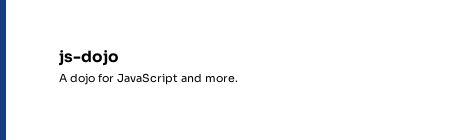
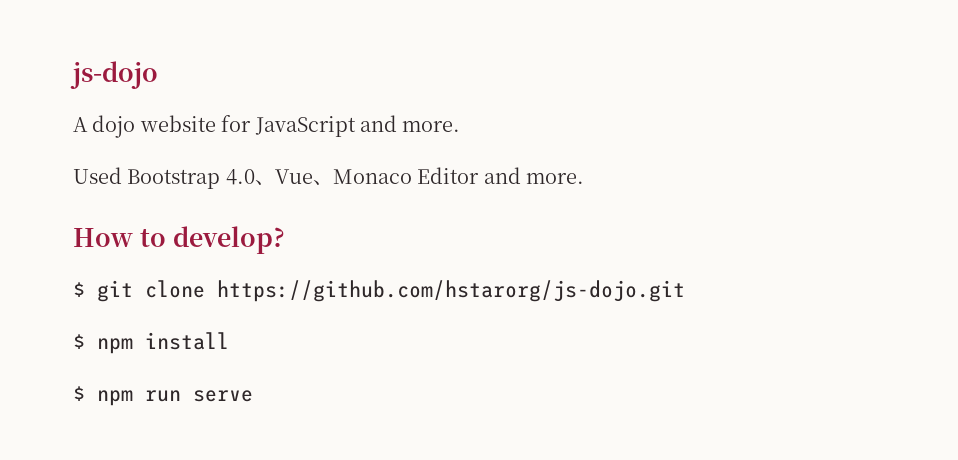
- A dojo for JavaScript and more.
+ A dojo website for JavaScript and more.
+ Used Bootstrap 4.0、Vue、Monaco Editor and more.
+ How to develop?
+ $ git clone https://github.com/hstarorg/js-dojo.git
+ $ npm install
+ $ npm run serve

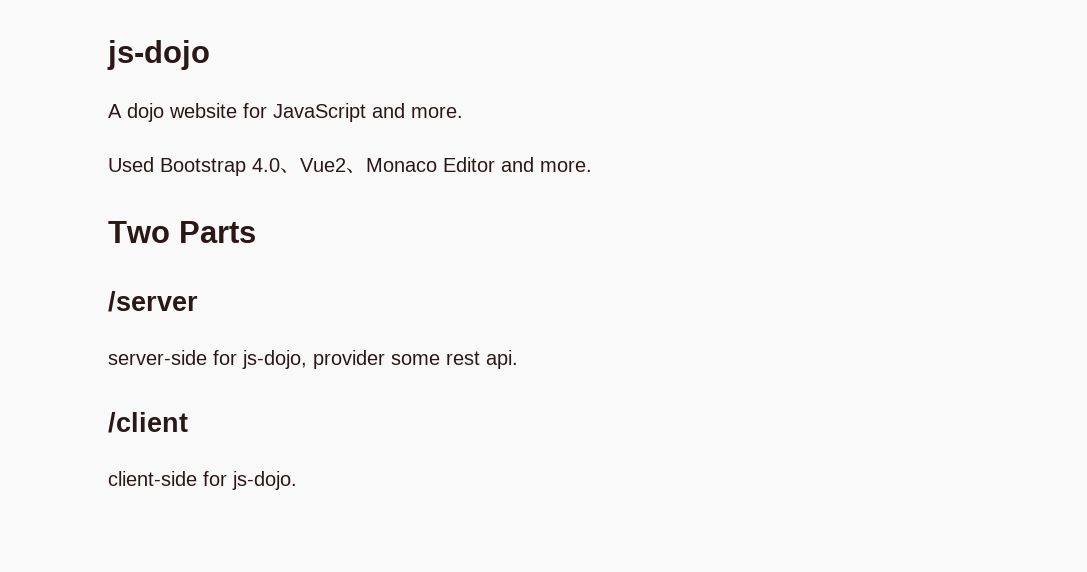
- Used Bootstrap 4.0、Vue、Monaco Editor and more.
+ Used Bootstrap 4.0、Vue2、Monaco Editor and more.
- How to develop?
- $ git clone https://github.com/hstarorg/js-dojo.git
- $ npm install
- $ npm run serve
+ Two Parts
+ /server
+ server-side for js-dojo, provider some rest api.
+ /client
+ client-side for js-dojo.

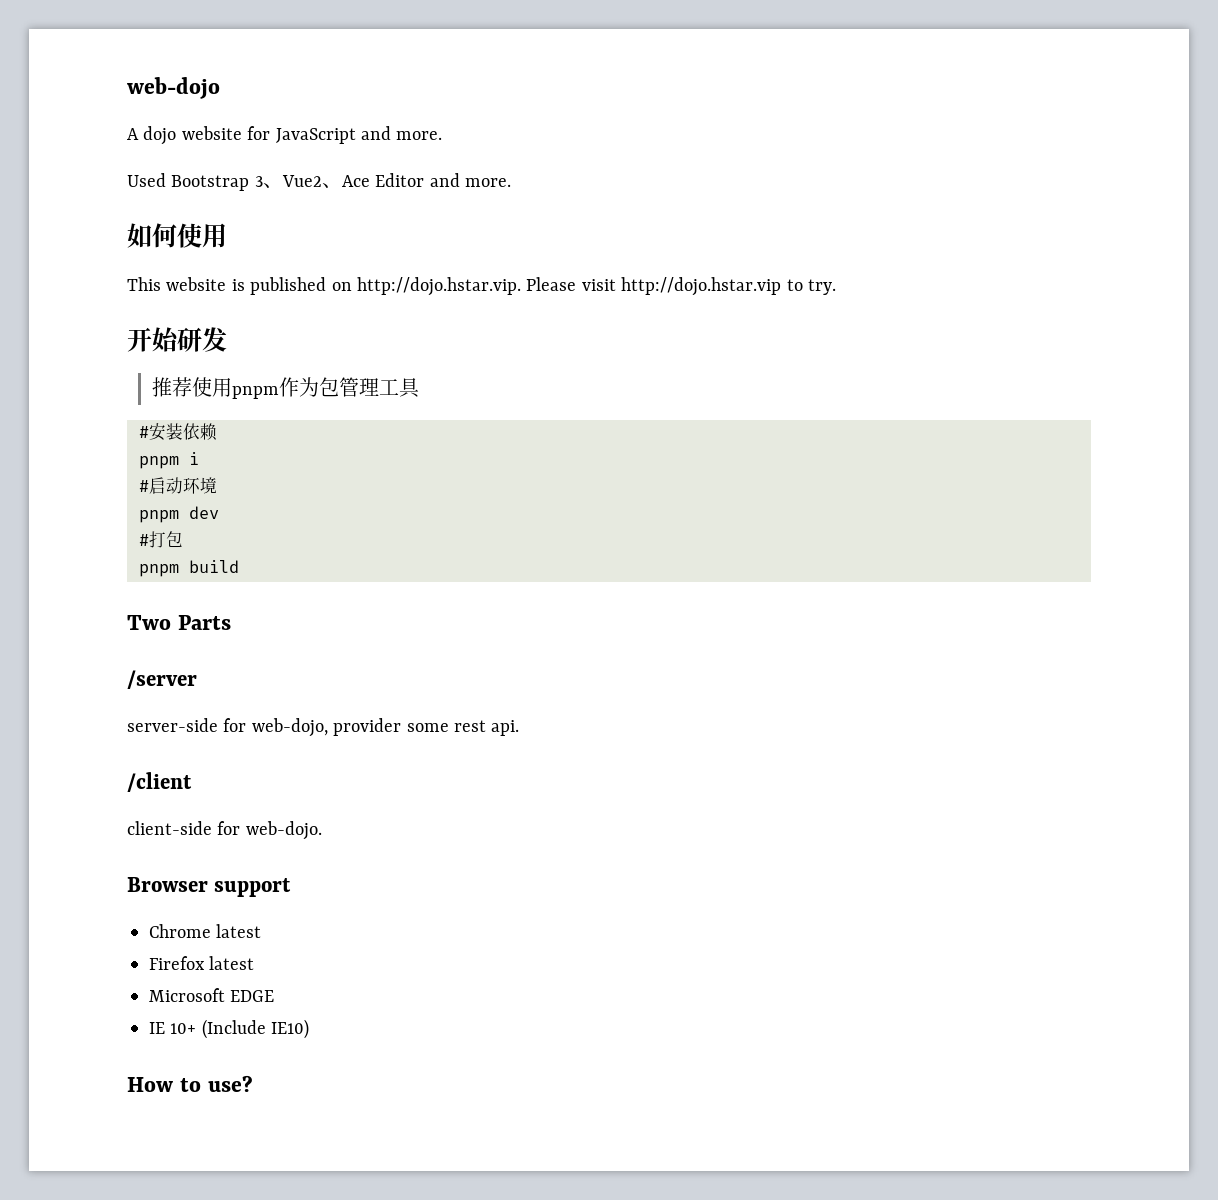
- js-dojo
+ web-dojo
- Used Bootstrap 4.0、Vue2、Monaco Editor and more.
+ Used Bootstrap 3、Vue2、Ace Editor and more.
+ 如何使用
+ This website is published on http://dojo.hstar.vip. Please visit http://dojo.hstar.vip to try.
+ 开始研发
+ 推荐使用pnpm作为包管理工具
+ #安装依赖
+ pnpm i
+ #启动环境
+ pnpm dev
+ #打包
+ pnpm build
- server-side for js-dojo, provider some rest api.
+ server-side for web-dojo, provider some rest api.
- client-side for js-dojo.
+ client-side for web-dojo.
+ Browser support
+ Chrome latest
+ Firefox latest
+ Microsoft EDGE
+ IE 10+ (Include IE10)
+ How to use?

